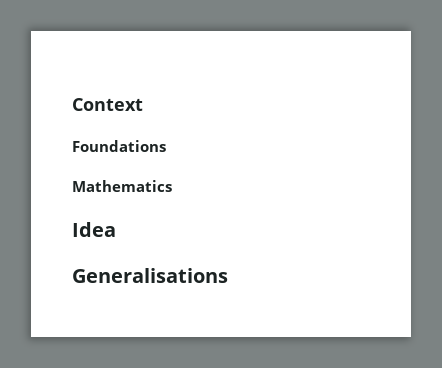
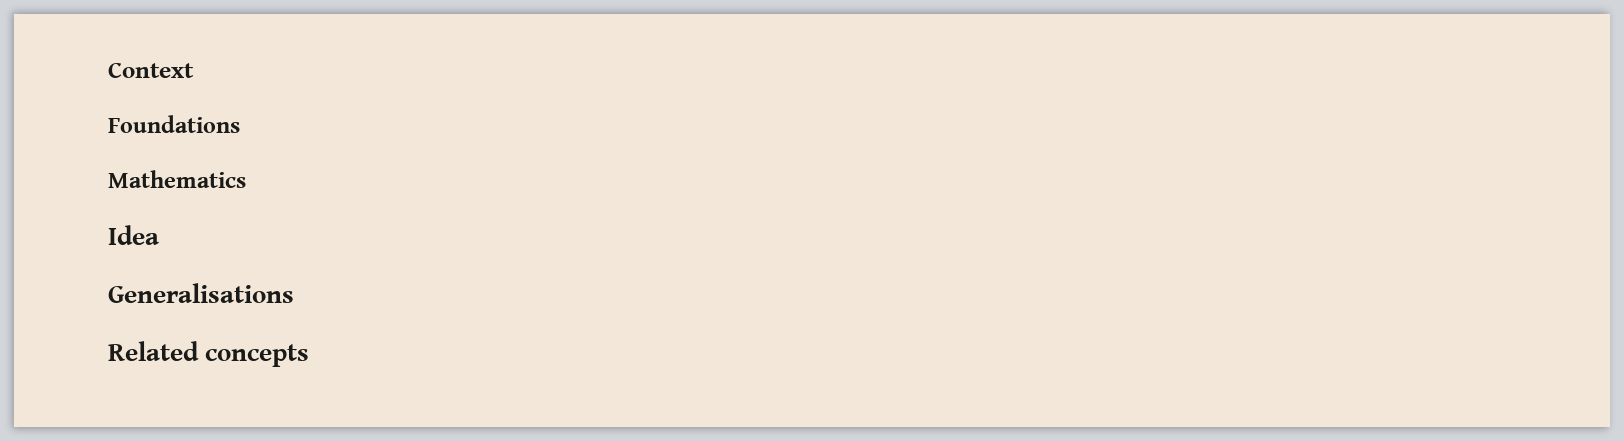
+ Related concepts

